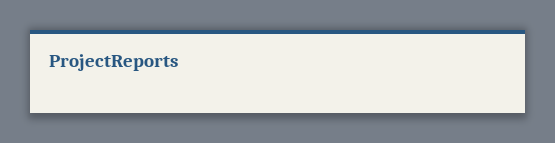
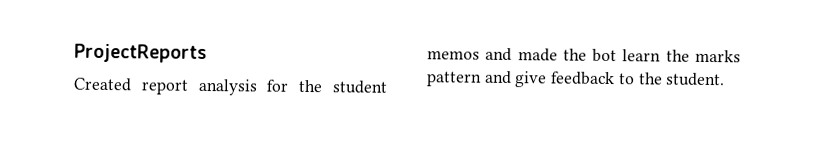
+ Created report analysis for the student memos and made the bot learn the marks pattern and give feedback to the student.

